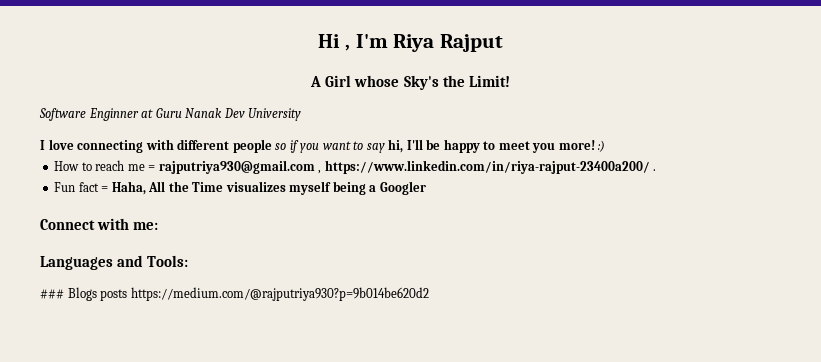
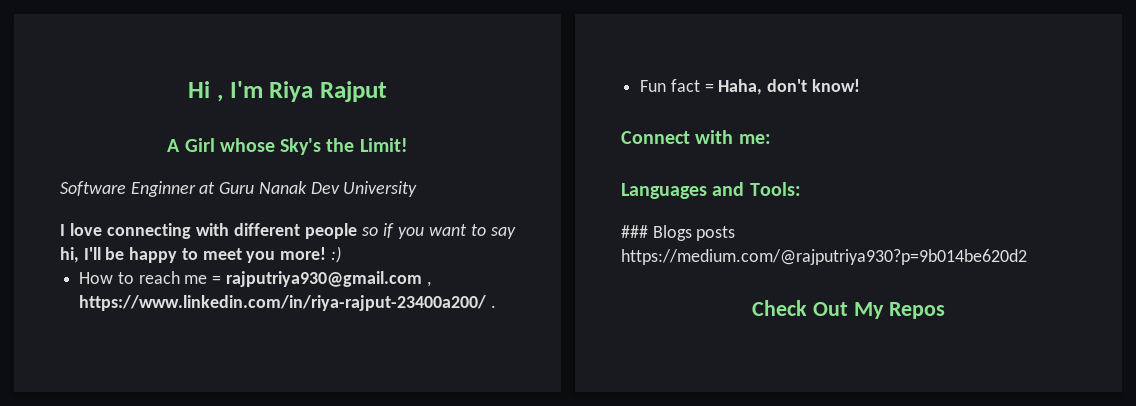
- Fun fact = Haha, All the Time visualizes myself being a Googler
+ Fun fact = Haha, don't know!
+ Check Out My Repos

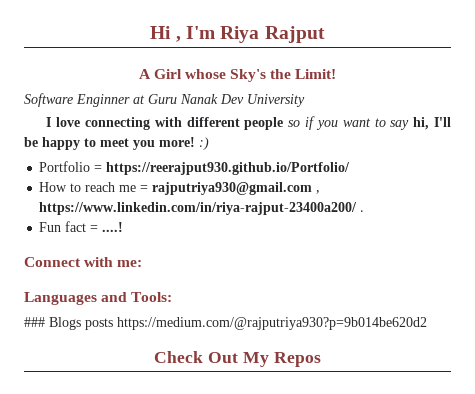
+ Portfolio = https://reerajput930.github.io/Portfolio/
- Fun fact = Haha, don't know!
+ Fun fact = ....!

